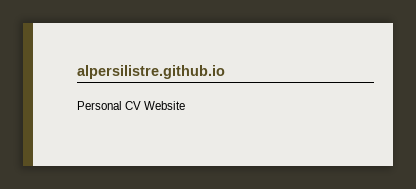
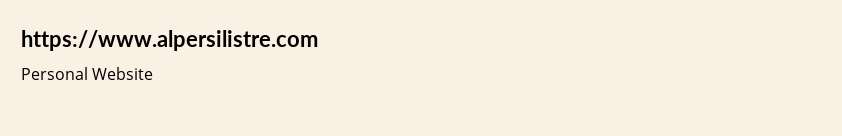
- alpersilistre.github.io
+ https://www.alpersilistre.com
- Personal CV Website
+ Personal Website

